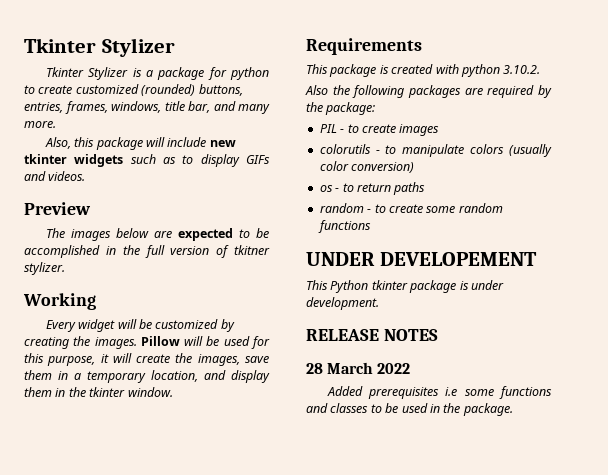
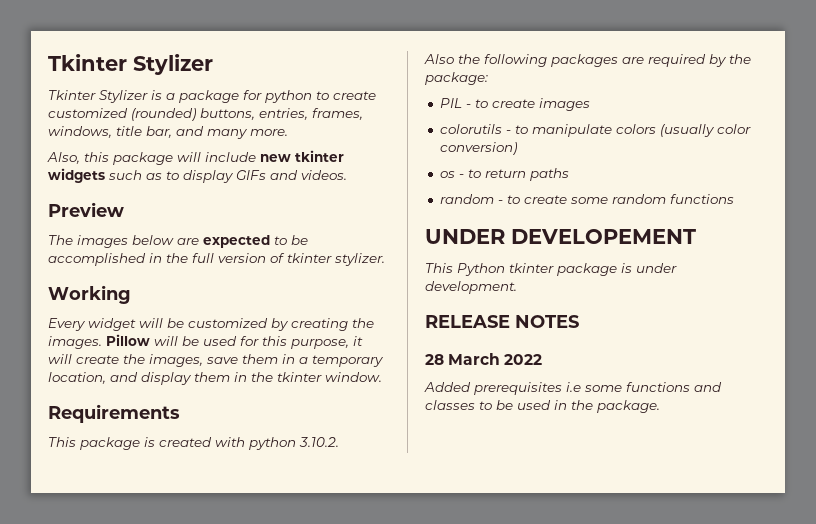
- The images below are expected to be accomplished in the full version of tkitner stylizer.
+ The images below are expected to be accomplished in the full version of tkinter stylizer.

